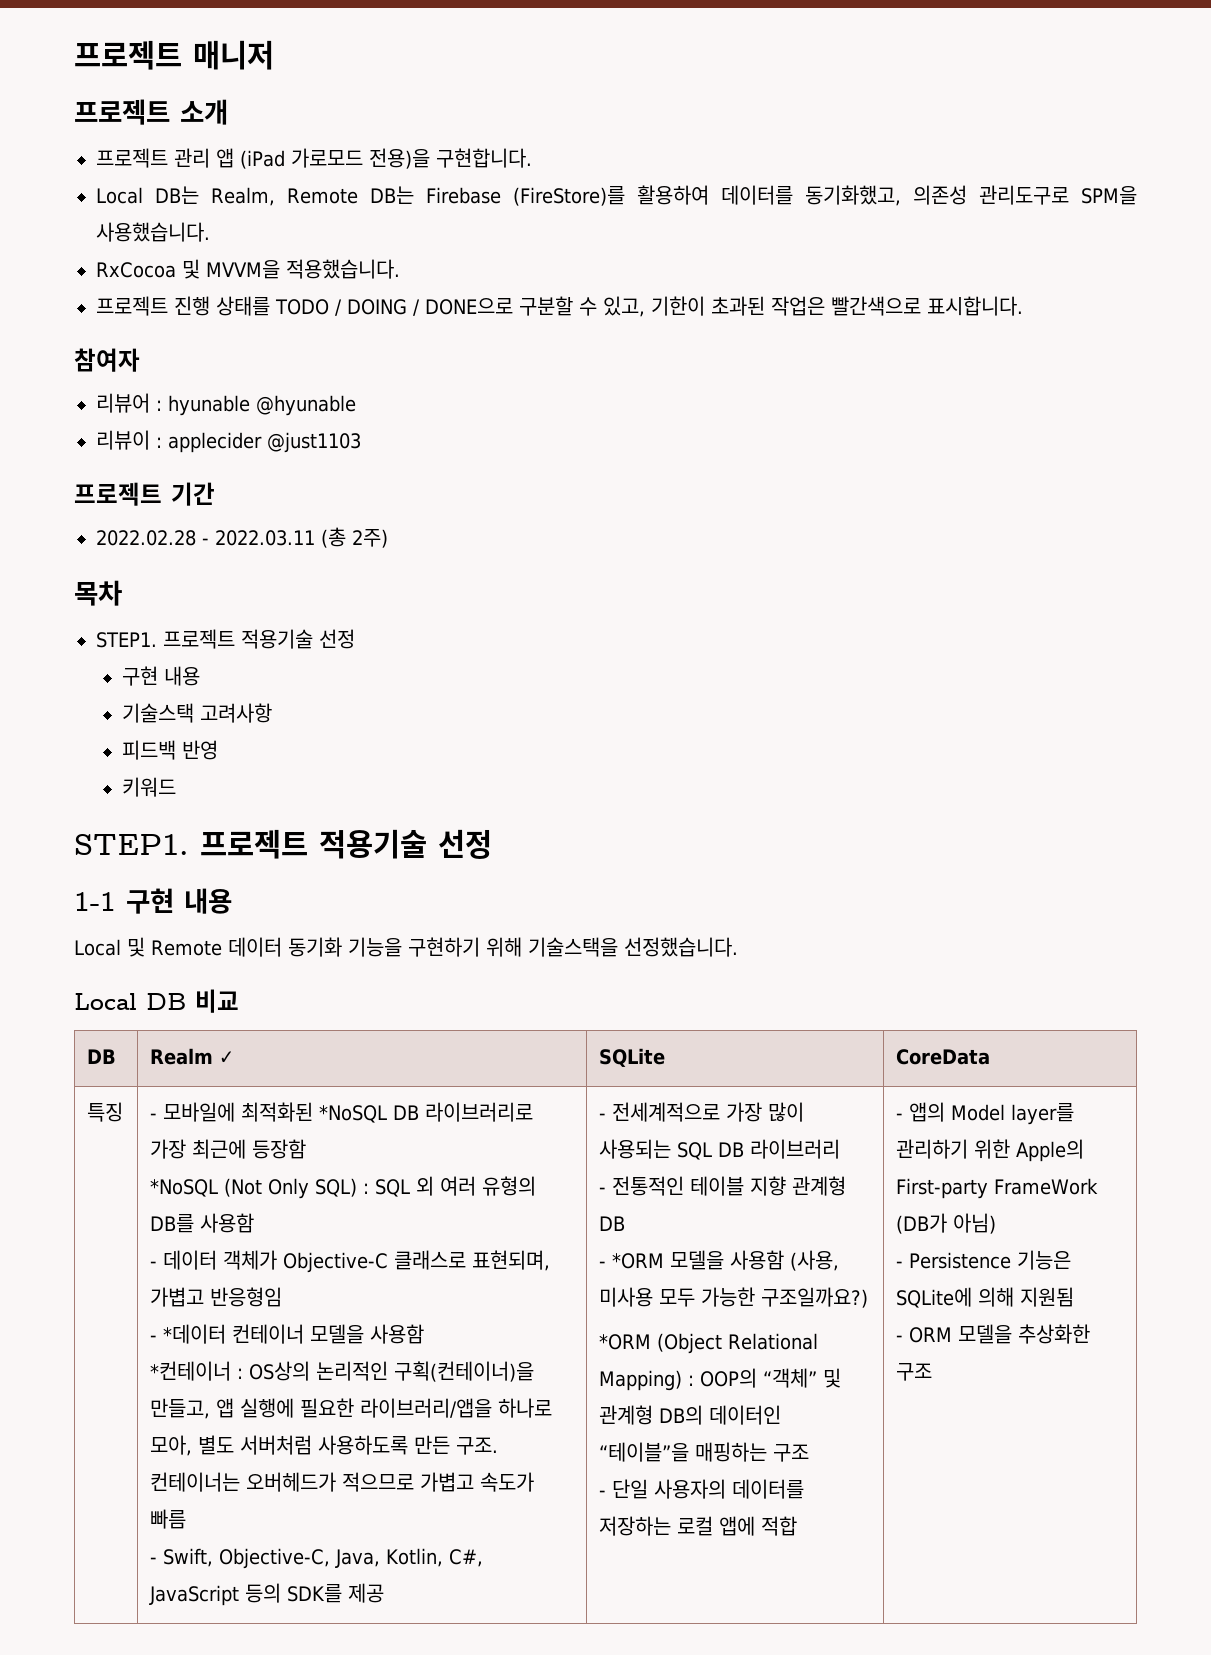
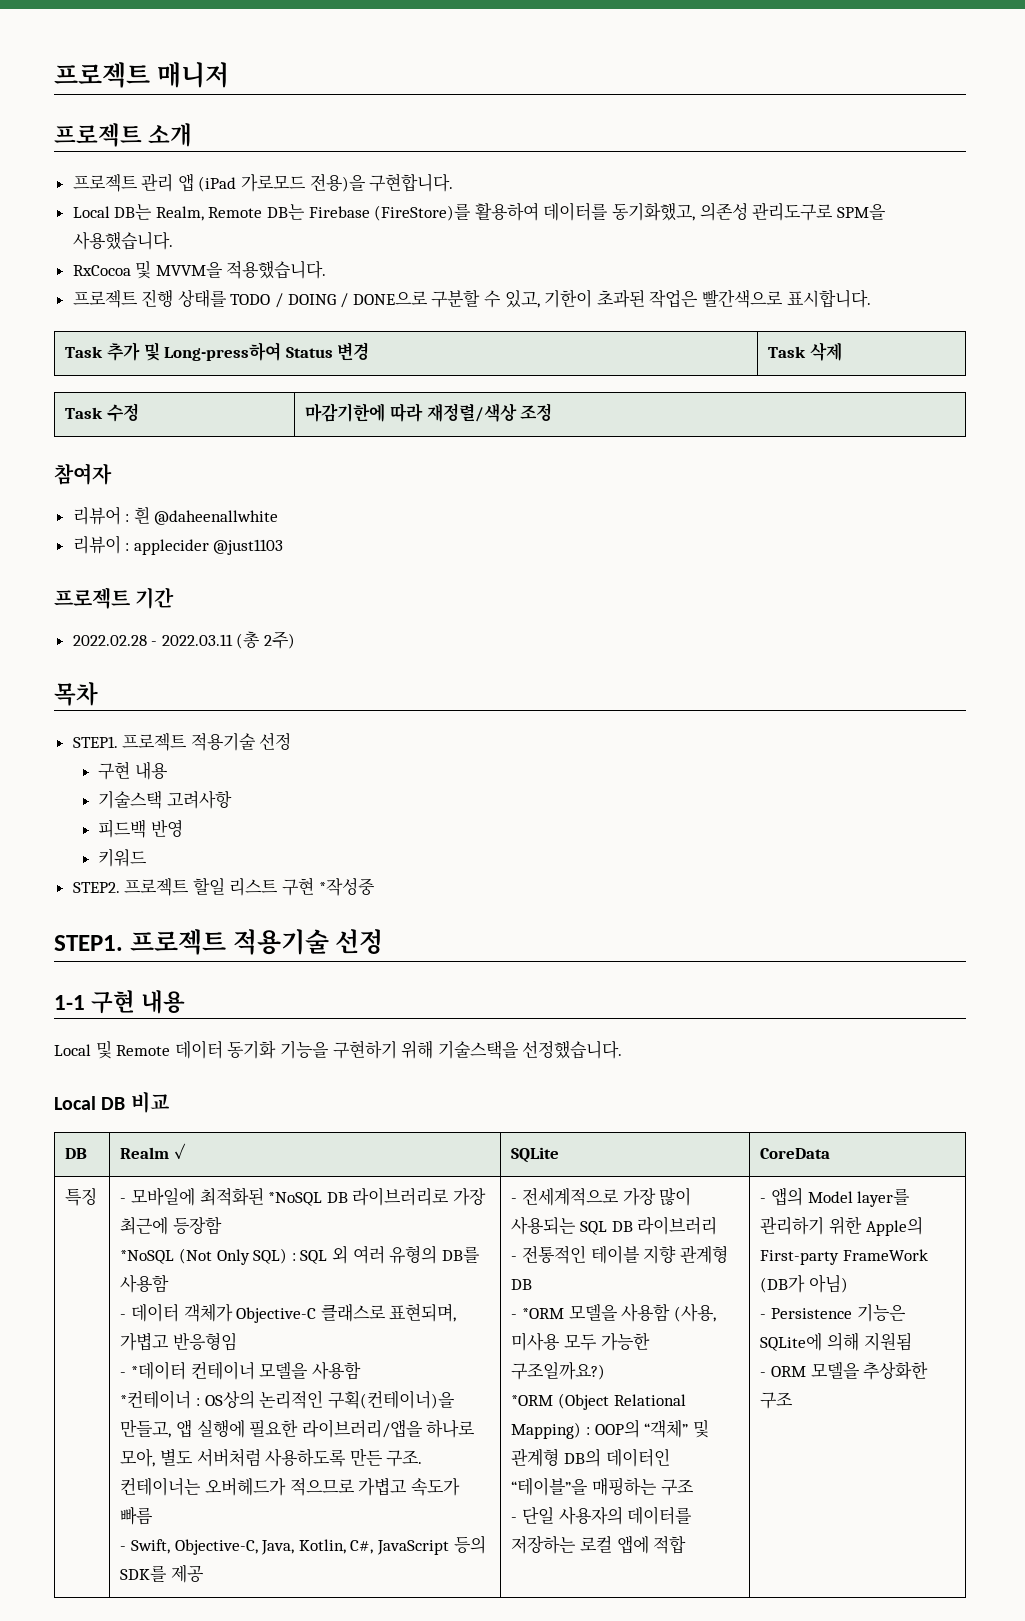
+ Task 추가 및 Long-press하여 Status 변경 | Task 삭제
+ Task 수정 | 마감기한에 따라 재정렬/색상 조정
- 리뷰어 : hyunable @hyunable
+ 리뷰어 : 흰 @daheenallwhite
+ STEP2. 프로젝트 할일 리스트 구현 *작성중

